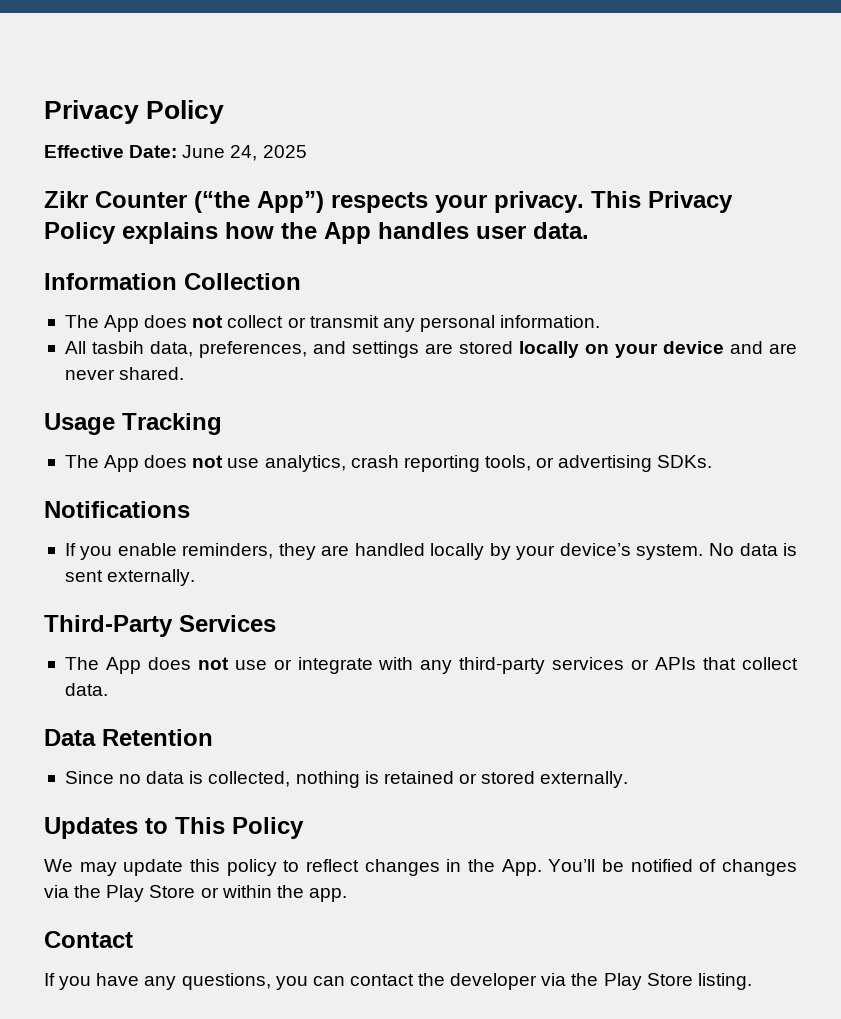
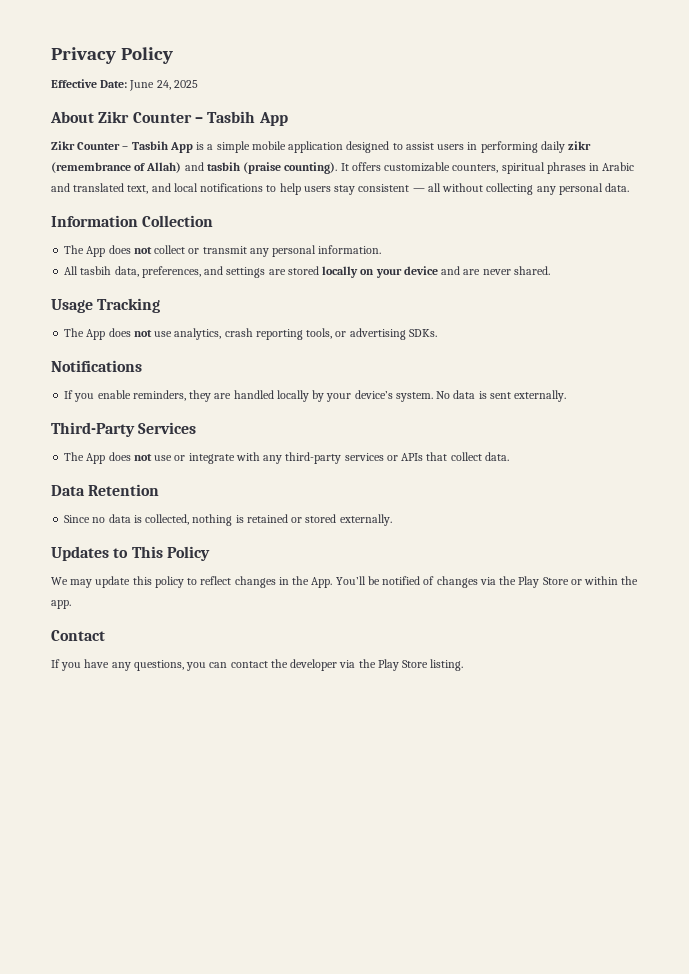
- Zikr Counter (“the App”) respects your privacy. This Privacy Policy explains how the App handles user data.
+ About Zikr Counter – Tasbih App
+ Zikr Counter – Tasbih App is a simple mobile application designed to assist users in performing daily zikr (remembrance of Allah) and tasbih (praise counting). It offers customizable counters, spiritual phrases in Arabic and translated text, and local notifications to help users stay consistent — all without collecting any personal data.

